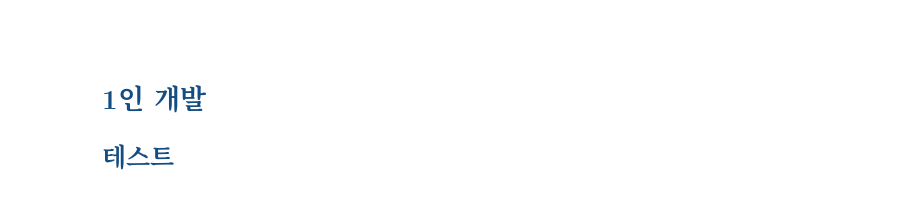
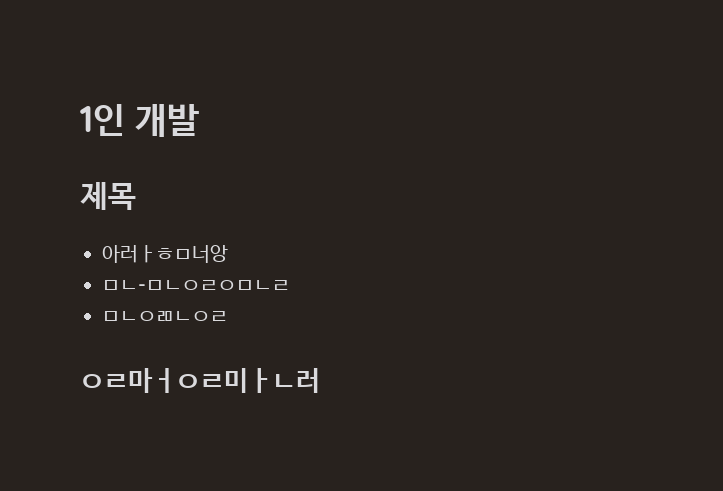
- 테스트
+ 제목
+ 아러ㅏㅎㅁ너앙
+ ㅁㄴ-ㅁㄴㅇㄹㅇㅁㄴㄹ
+ ㅁㄴㅇㄻㄴㅇㄹ
+ ㅇㄹ마ㅓㅇㄹ미ㅏㄴ러

